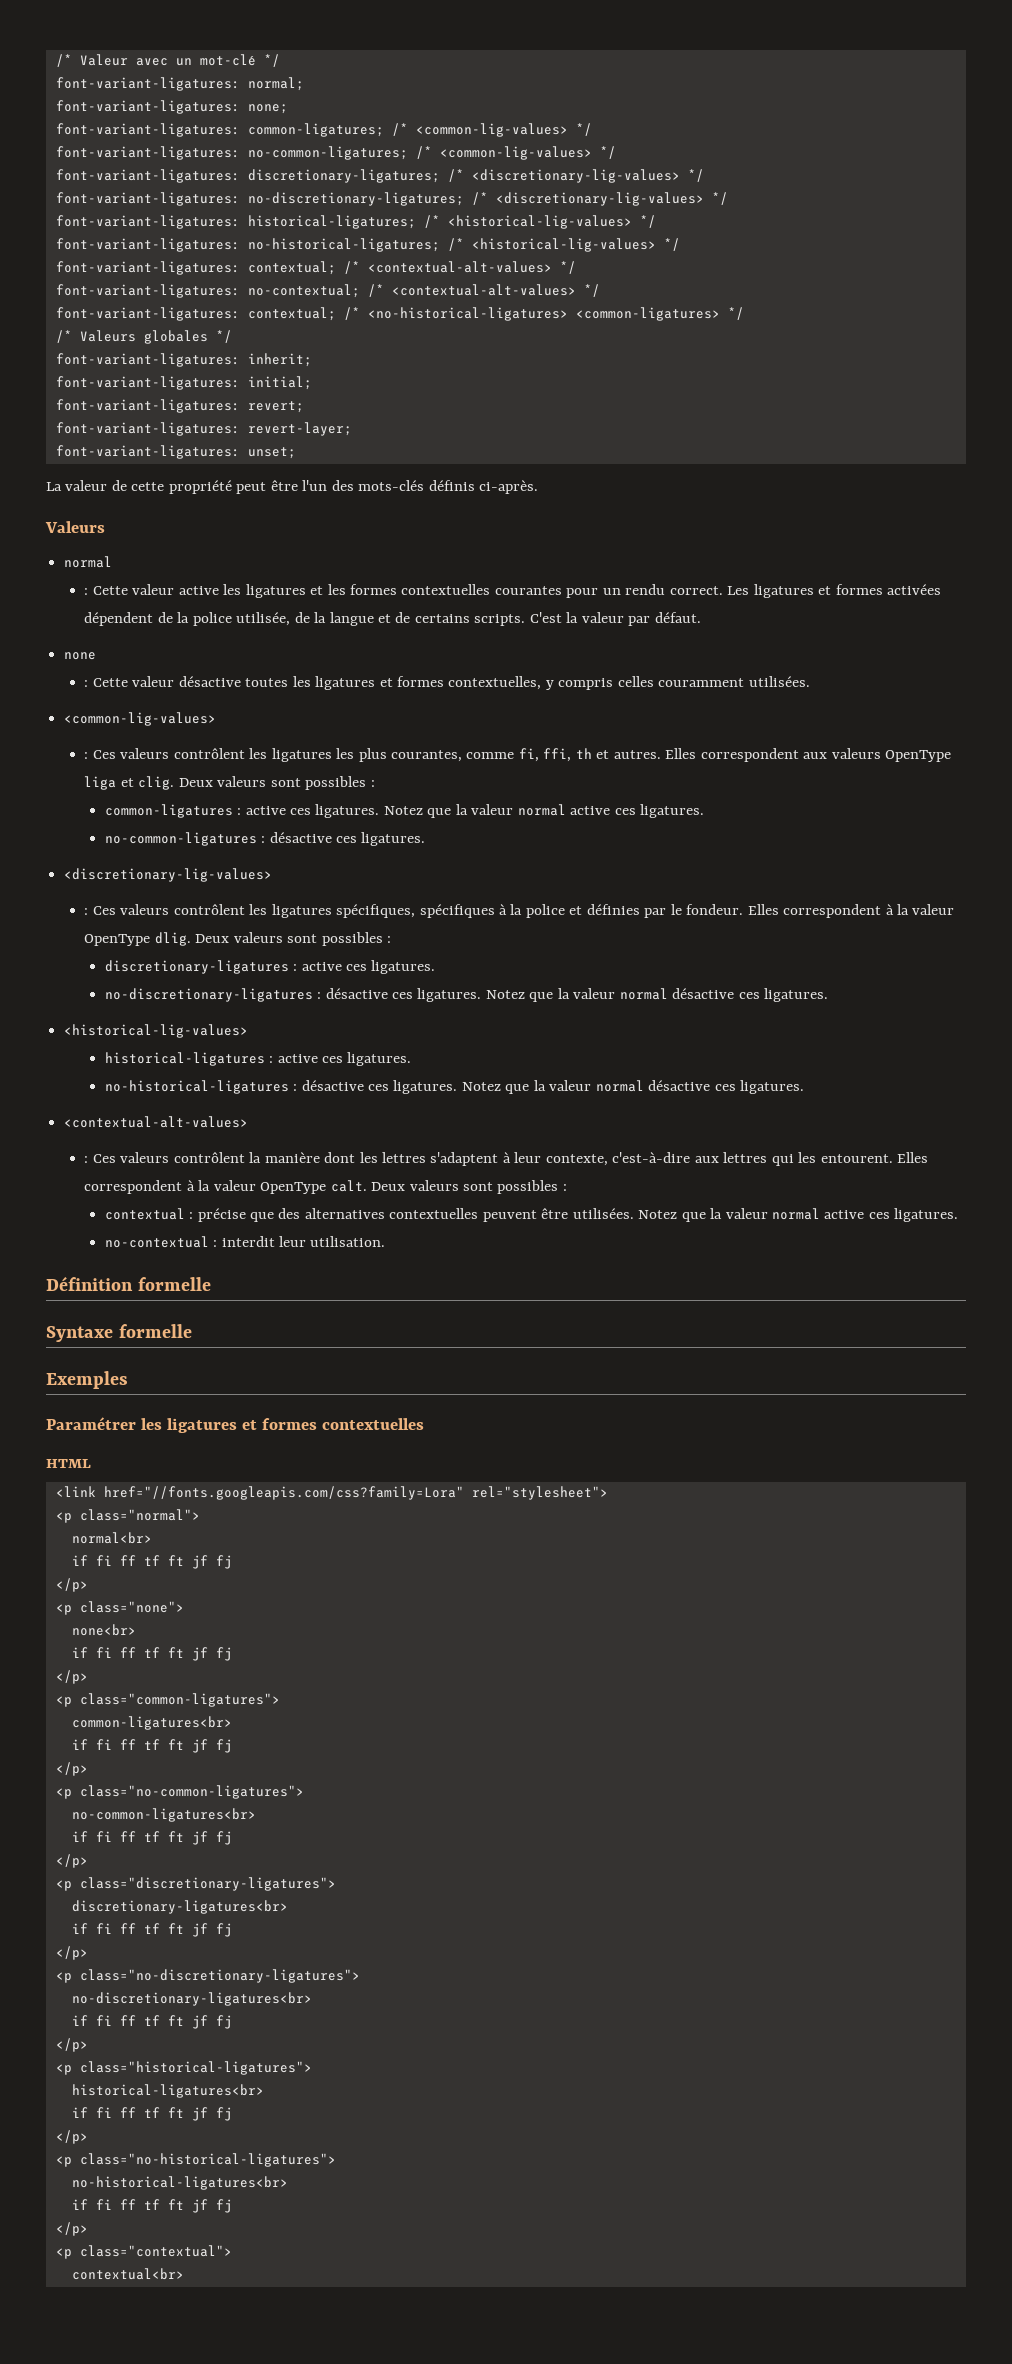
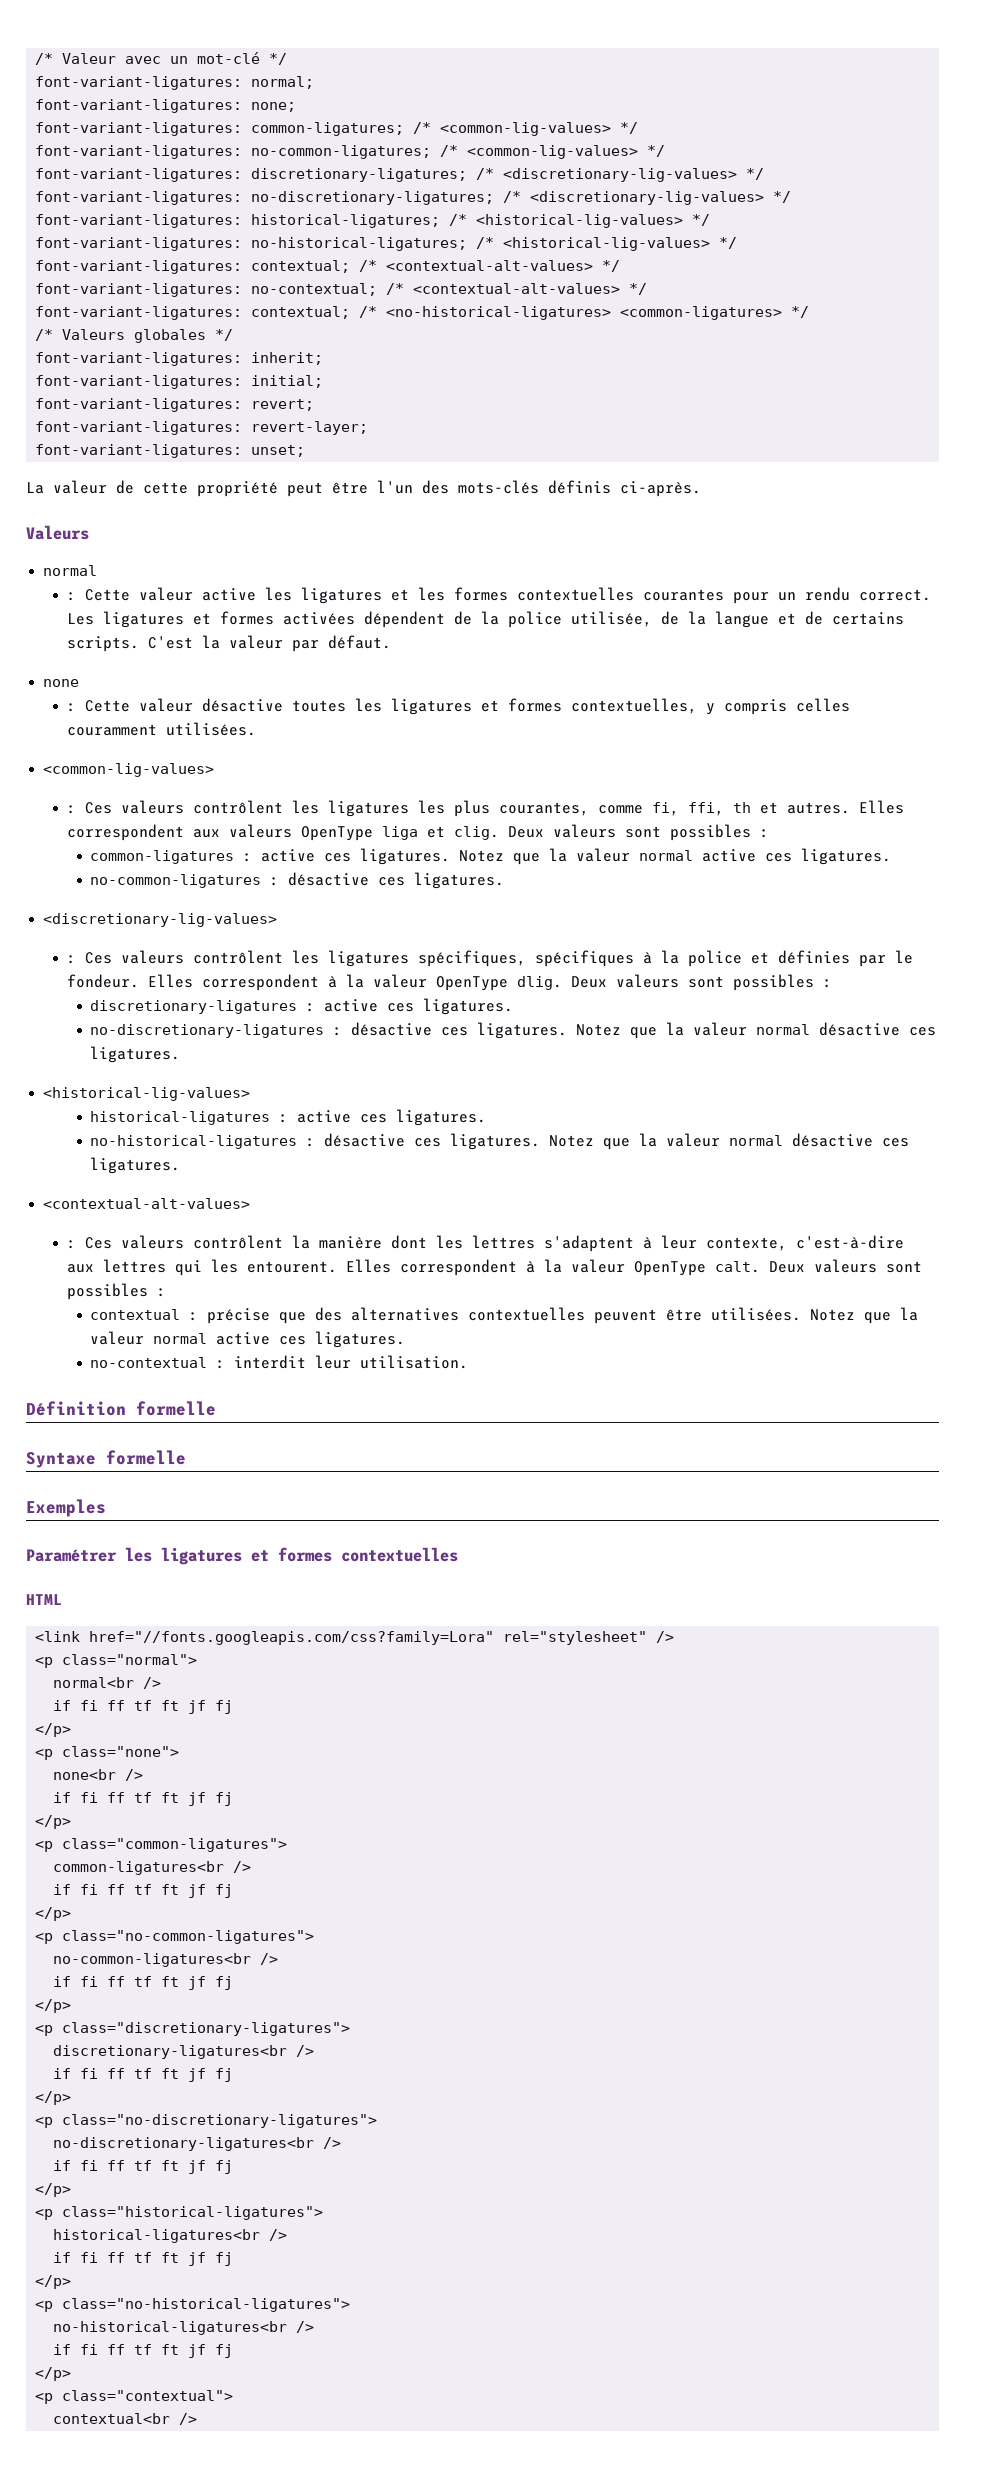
- <link href="//fonts.googleapis.com/css?family=Lora" rel="stylesheet">
+ <link href="//fonts.googleapis.com/css?family=Lora" rel="stylesheet" />
- normal<br>
+ normal<br />
- none<br>
+ none<br />
- common-ligatures<br>
+ common-ligatures<br />
- no-common-ligatures<br>
+ no-common-ligatures<br />
- discretionary-ligatures<br>
+ discretionary-ligatures<br />
- no-discretionary-ligatures<br>
+ no-discretionary-ligatures<br />
- historical-ligatures<br>
+ historical-ligatures<br />
- no-historical-ligatures<br>
+ no-historical-ligatures<br />
- contextual<br>
+ contextual<br />

